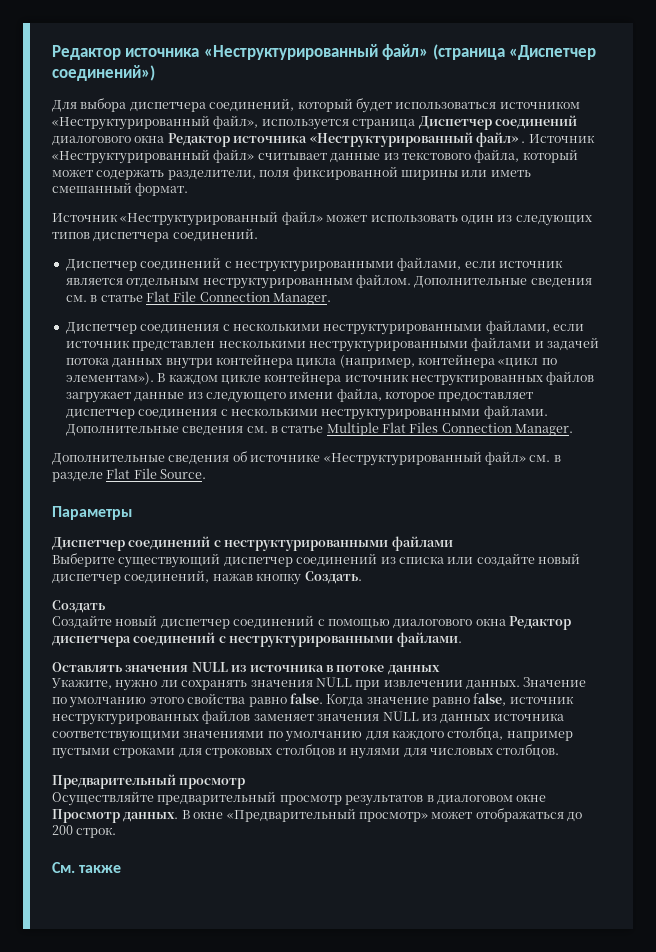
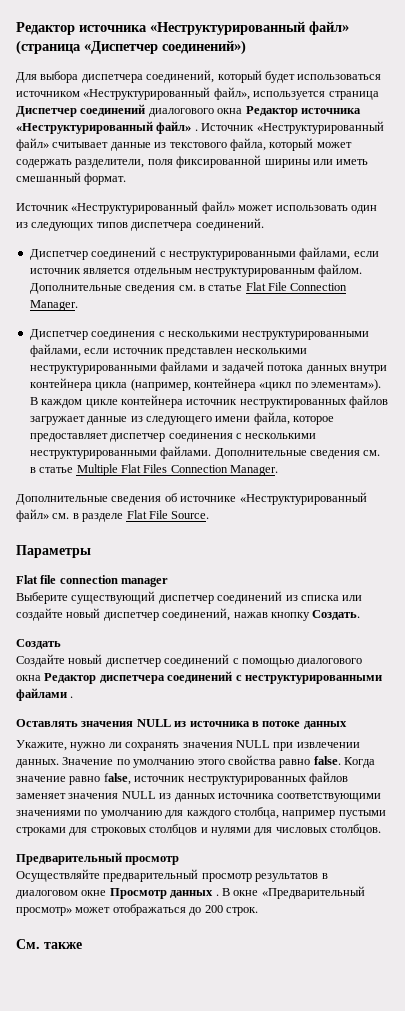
- Диспетчер соединений с неструктурированными файлами
+ Flat file connection manager
- Создайте новый диспетчер соединений с помощью диалогового окна Редактор диспетчера соединений с неструктурированными файлами.
+ Создайте новый диспетчер соединений с помощью диалогового окна Редактор диспетчера соединений с неструктурированными файлами .
- Осуществляйте предварительный просмотр результатов в диалоговом окне Просмотр данных.
+ Осуществляйте предварительный просмотр результатов в диалоговом окне Просмотр данных .

